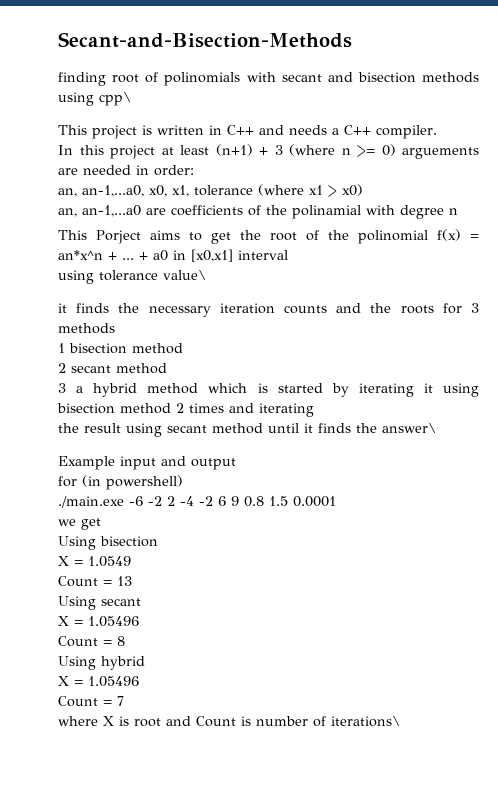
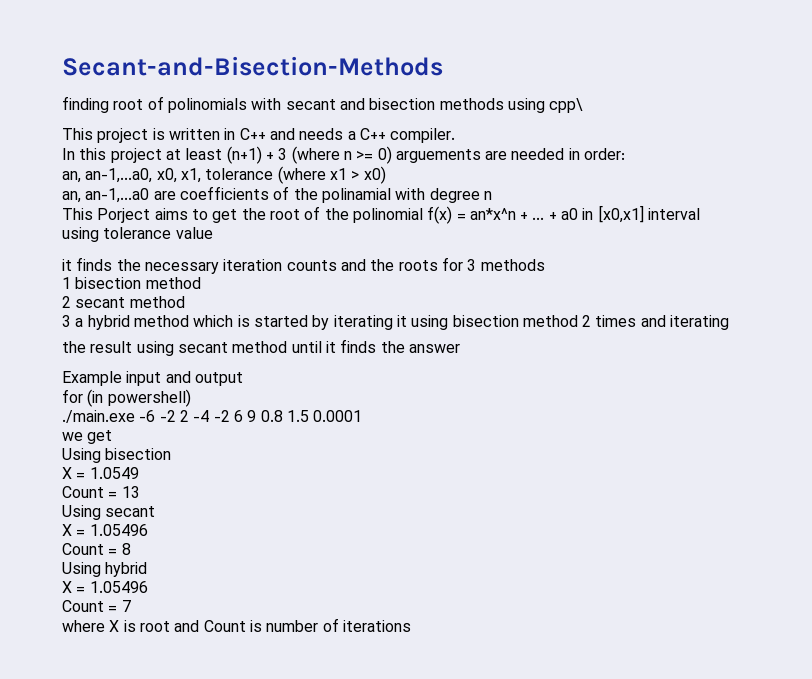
- using tolerance value\
+ using tolerance value
- the result using secant method until it finds the answer\
+ the result using secant method until it finds the answer
- where X is root and Count is number of iterations\
+ where X is root and Count is number of iterations

